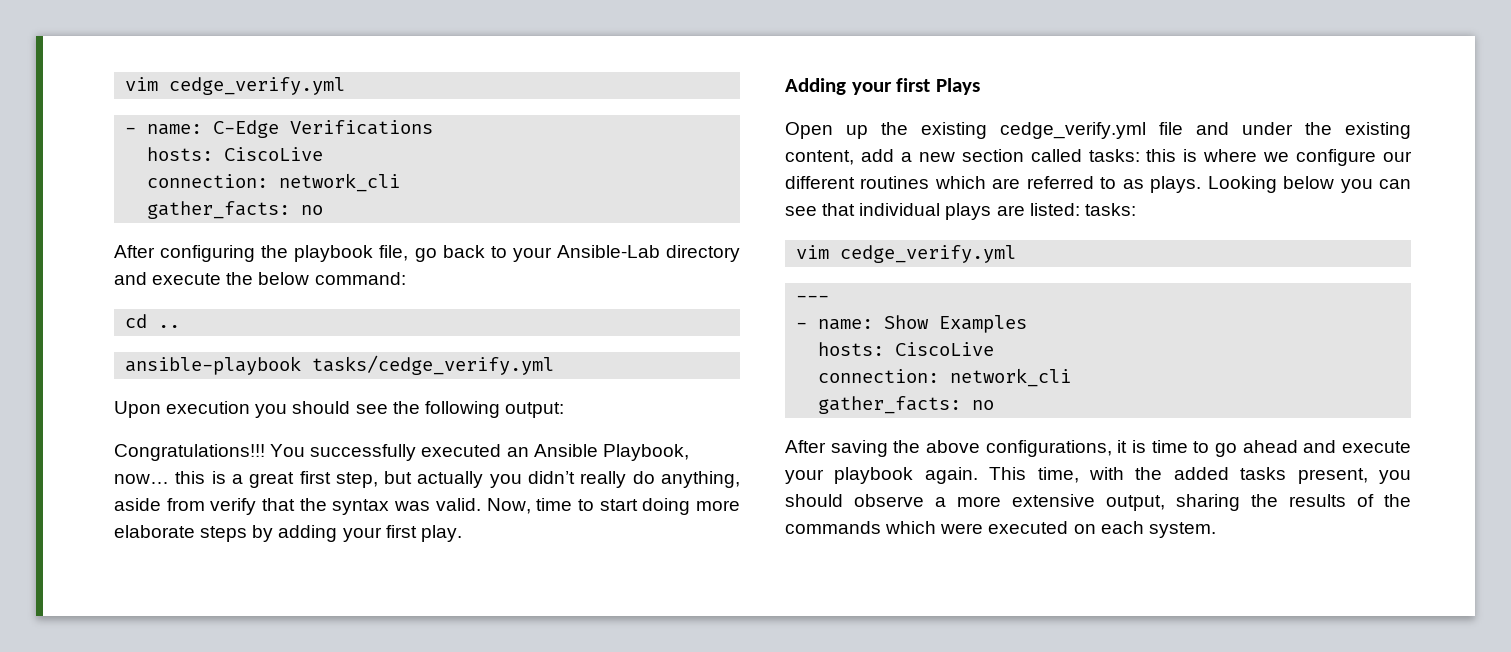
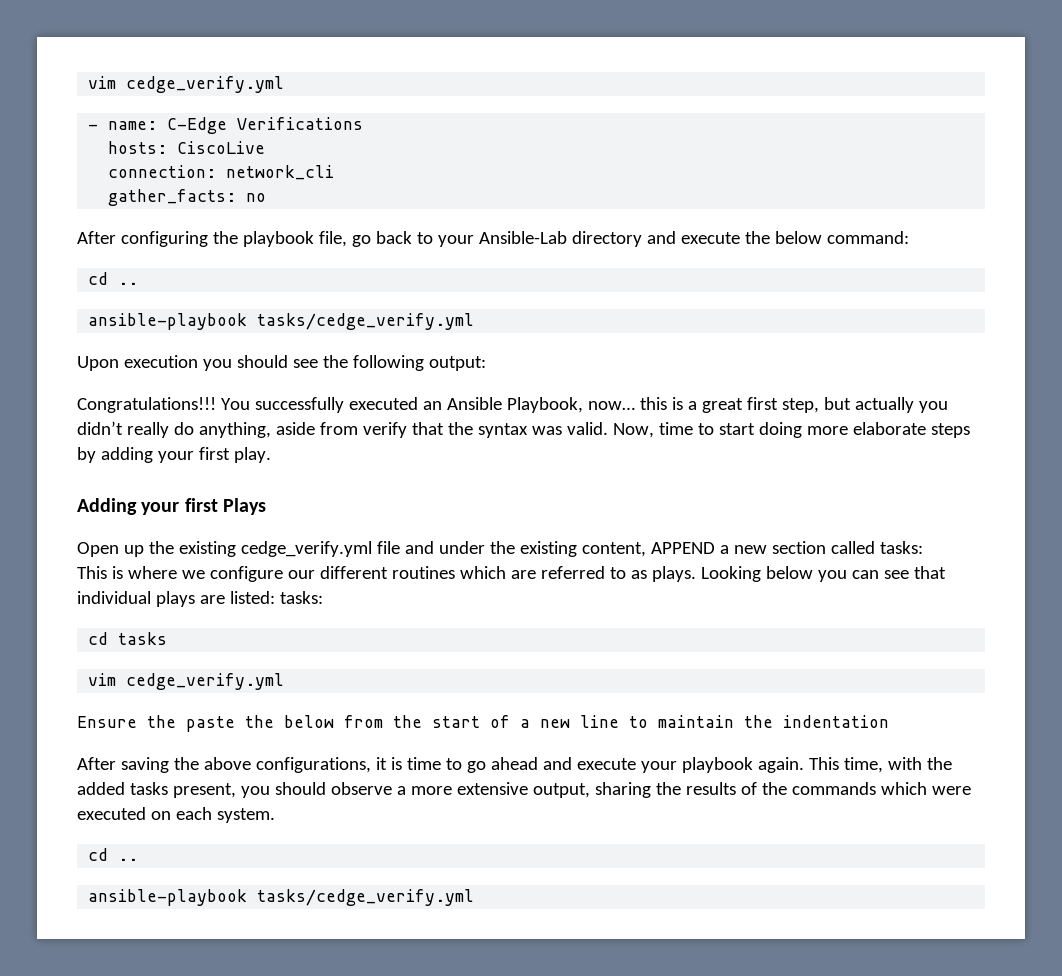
- Open up the existing cedge_verify.yml file and under the existing content, add a new section called tasks: this is where we configure our different routines which are referred to as plays.
+ Open up the existing cedge_verify.yml file and under the existing content, APPEND a new section called tasks:
+ This is where we configure our different routines which are referred to as plays.
  Looking below you can see that individual plays are listed: tasks:
+ cd tasks
  vim cedge_verify.yml
- ---
- - name: Show Examples
- hosts: CiscoLive
- connection: network_cli
- gather_facts: no
+ Ensure the paste the below from the start of a new line to maintain the indentation
  This time, with the added tasks present, you should observe a more extensive output, sharing the results of the commands which were executed on each system.
+ cd ..
+ ansible-playbook tasks/cedge_verify.yml

